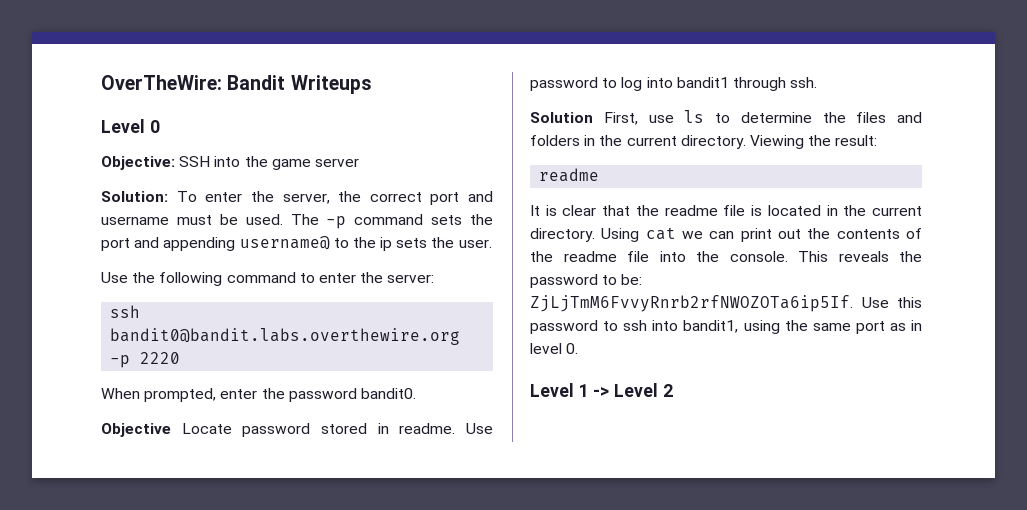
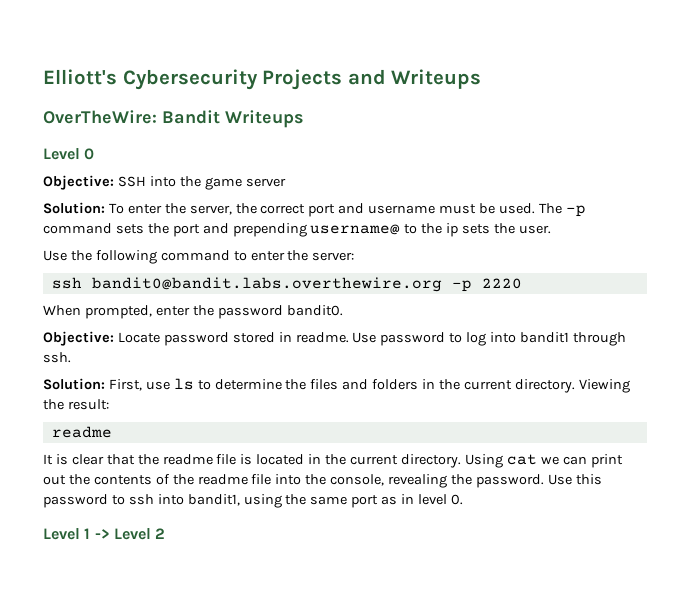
+ Elliott's Cybersecurity Projects and Writeups
- The -p command sets the port and appending username@ to the ip sets the user.
+ The -p command sets the port and prepending username@ to the ip sets the user.
- Objective Locate password stored in readme.
+ Objective: Locate password stored in readme.
- Solution First, use ls to determine the files and folders in the current directory.
+ Solution: First, use ls to determine the files and folders in the current directory.
- Using cat we can print out the contents of the readme file into the console. This reveals the password to be: ZjLjTmM6FvvyRnrb2rfNWOZOTa6ip5If.
+ Using cat we can print out the contents of the readme file into the console, revealing the password.

